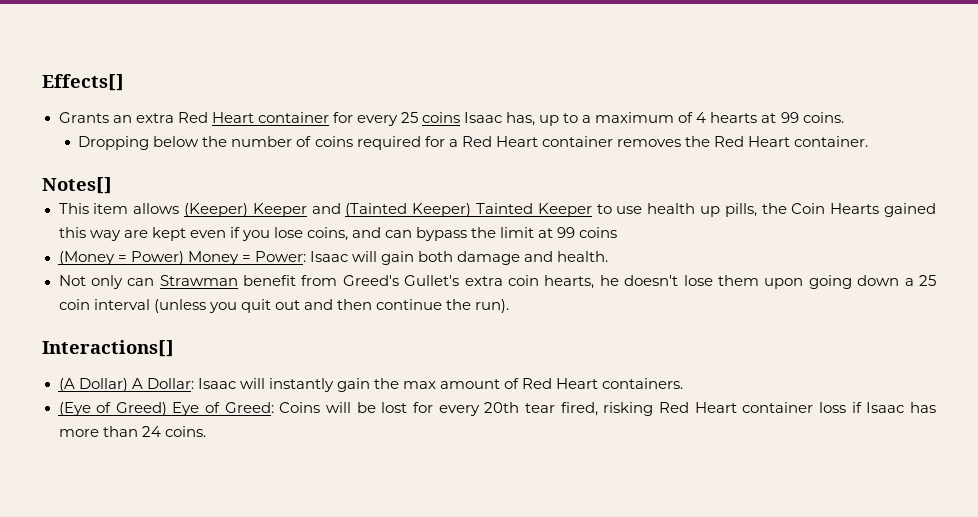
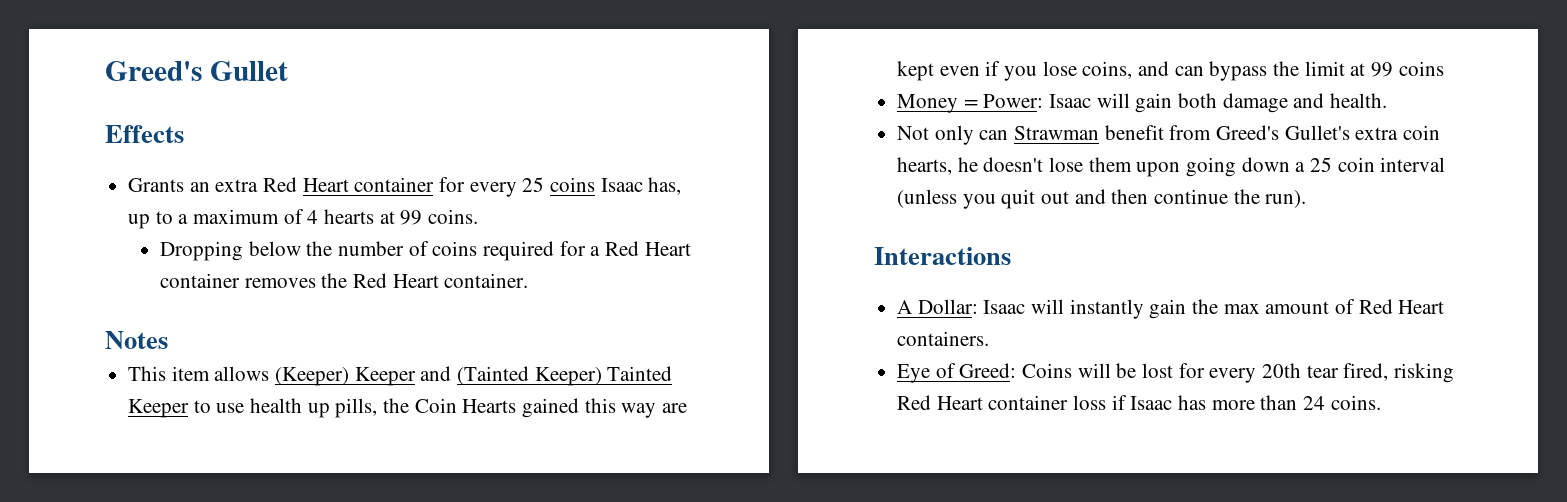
- Effects[]
+ Greed's Gullet
+ Effects
- Notes[]
+ Notes
- (Money = Power) Money = Power: Isaac will gain both damage and health.
+ Money = Power: Isaac will gain both damage and health.
- Interactions[]
- (A Dollar) A Dollar: Isaac will instantly gain the max amount of Red Heart containers.
+ Interactions
+ A Dollar: Isaac will instantly gain the max amount of Red Heart containers.
- (Eye of Greed) Eye of Greed: Coins will be lost for every 20th tear fired, risking Red Heart container loss if Isaac has more than 24 coins.
+ Eye of Greed: Coins will be lost for every 20th tear fired, risking Red Heart container loss if Isaac has more than 24 coins.

